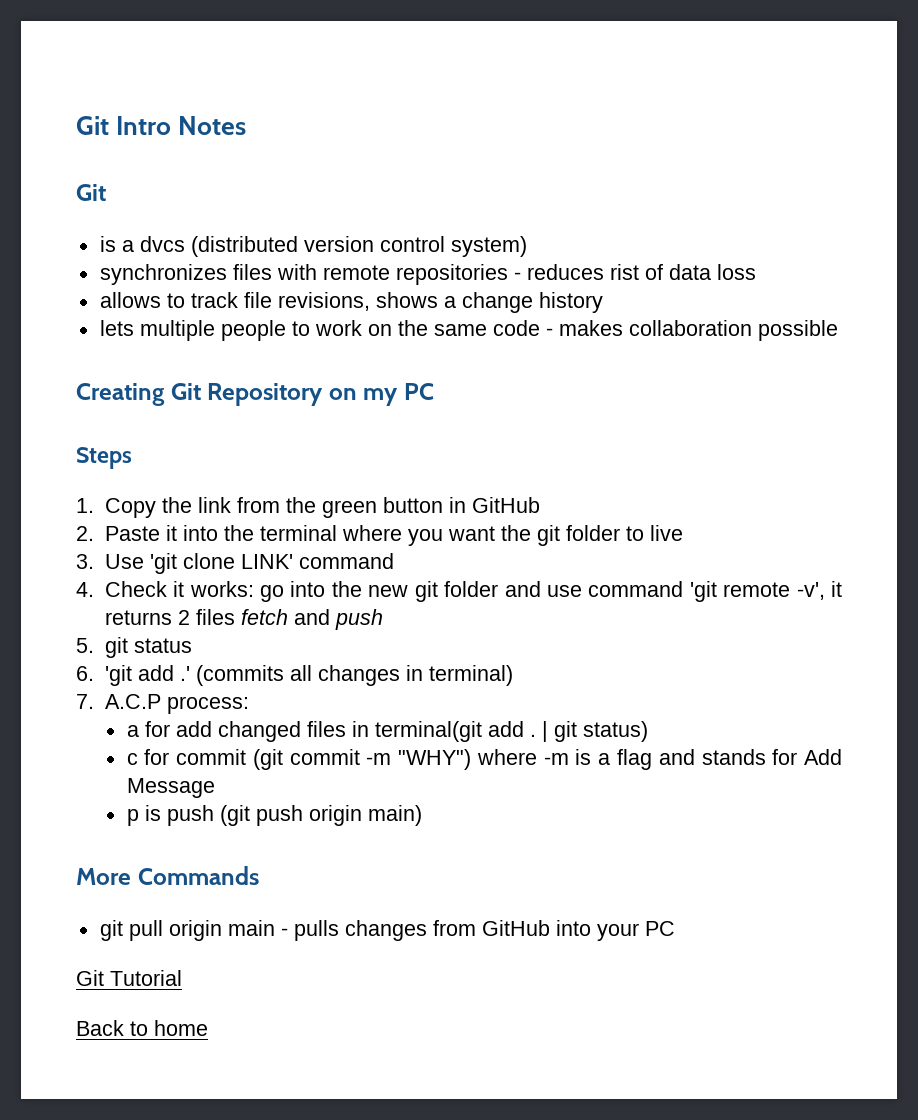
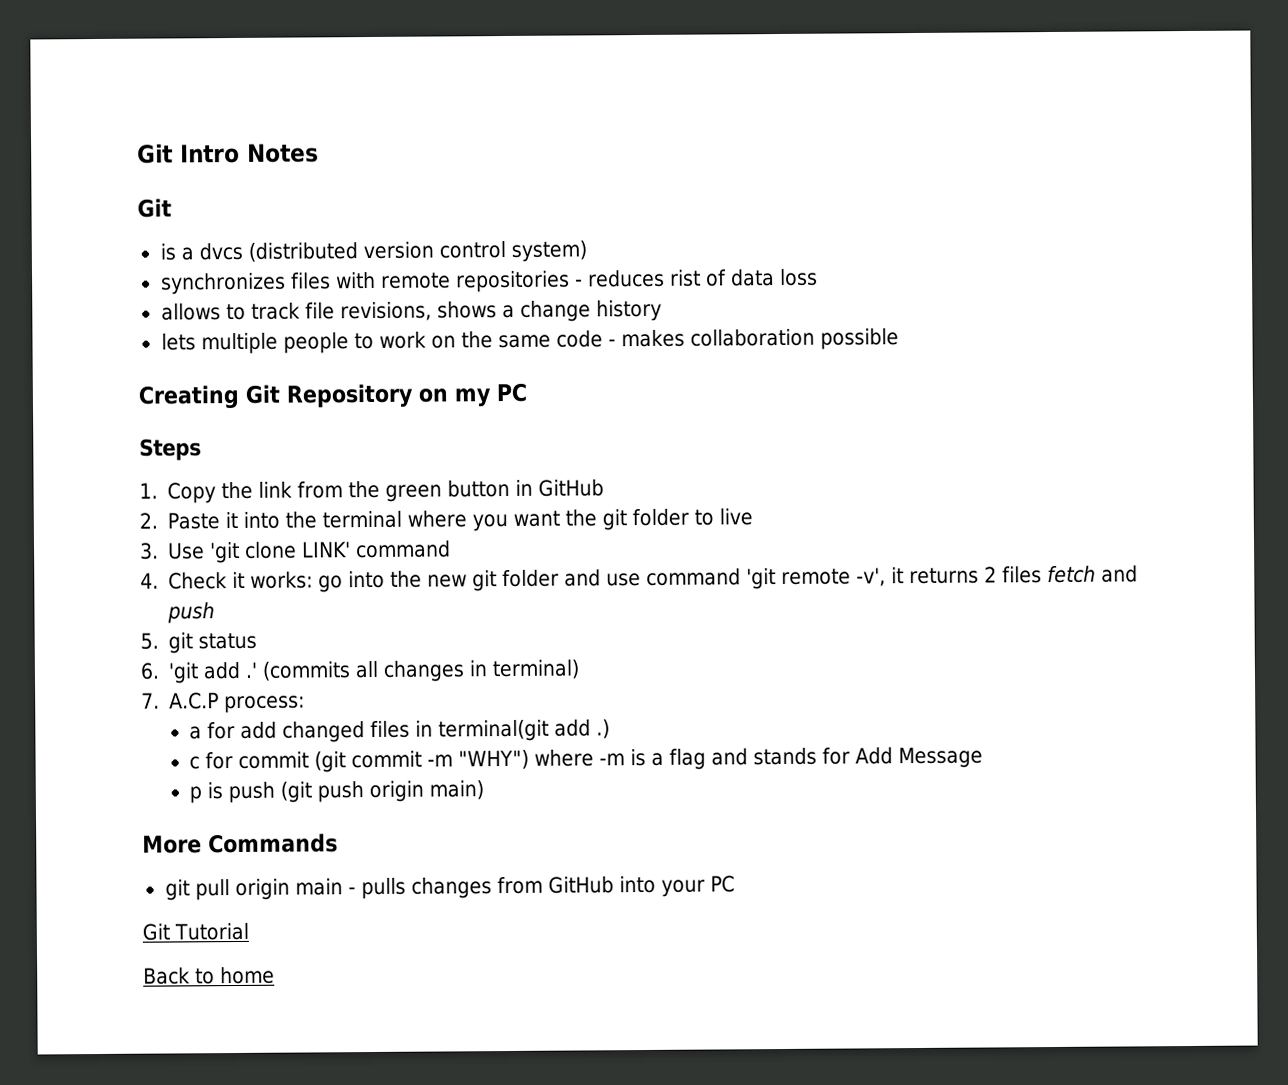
- a for add changed files in terminal(git add . | git status)
+ a for add changed files in terminal(git add .)

